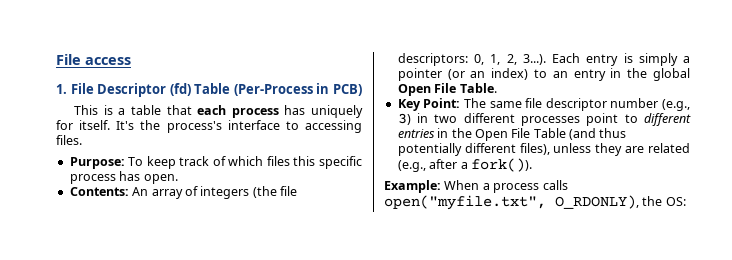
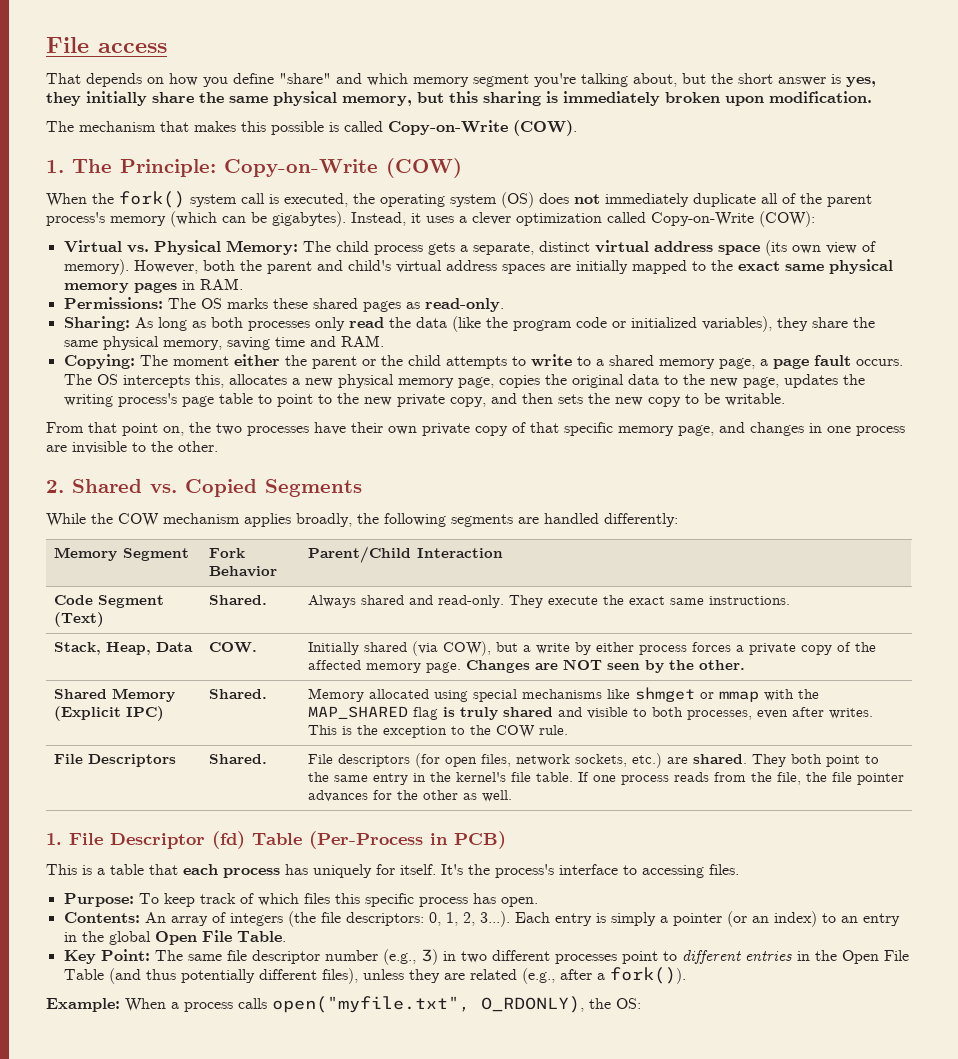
+ That depends on how you define "share" and which memory segment you're talking about, but the short answer is yes, they initially share the same physical memory, but this sharing is immediately broken upon modification.
+ The mechanism that makes this possible is called Copy-on-Write (COW).
+ 1. The Principle: Copy-on-Write (COW)
+ When the fork() system call is executed, the operating system (OS) does not immediately duplicate all of the parent process's memory (which can be gigabytes). Instead, it uses a clever optimization called Copy-on-Write (COW):
+ Virtual vs. Physical Memory: The child process gets a separate, distinct virtual address space (its own view of memory). However, both the parent and child's virtual address spaces are initially mapped to the exact same physical memory pages in RAM.
+ Permissions: The OS marks these shared pages as read-only.
+ Sharing: As long as both processes only read the data (like the program code or initialized variables), they share the same physical memory, saving time and RAM.
+ Copying: The moment either the parent or the child attempts to write to a shared memory page, a page fault occurs. The OS intercepts this, allocates a new physical memory page, copies the original data to the new page, updates the writing process's page table to point to the new private copy, and then sets the new copy to be writable.
+ From that point on, the two processes have their own private copy of that specific memory page, and changes in one process are invisible to the other.
+ 2. Shared vs. Copied Segments
+ While the COW mechanism applies broadly, the following segments are handled differently:
+ Memory Segment | Fork Behavior | Parent/Child Interaction
+ Code Segment (Text) | Shared. | Always shared and read-only. They execute the exact same instructions.
+ Stack, Heap, Data | COW. | Initially shared (via COW), but a write by either process forces a private copy of the affected memory page. Changes are NOT seen by the other.
+ Shared Memory (Explicit IPC) | Shared. | Memory allocated using special mechanisms like shmget or mmap with the MAP_SHARED flag is truly shared and visible to both processes, even after writes. This is the exception to the COW rule.
+ File Descriptors | Shared. | File descriptors (for open files, network sockets, etc.) are shared. They both point to the same entry in the kernel's file table. If one process reads from the file, the file pointer advances for the other as well.

